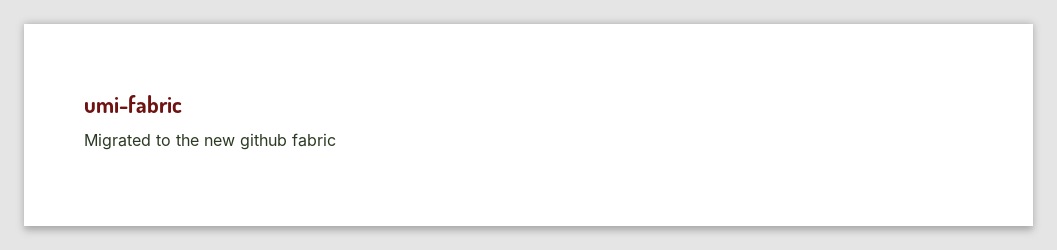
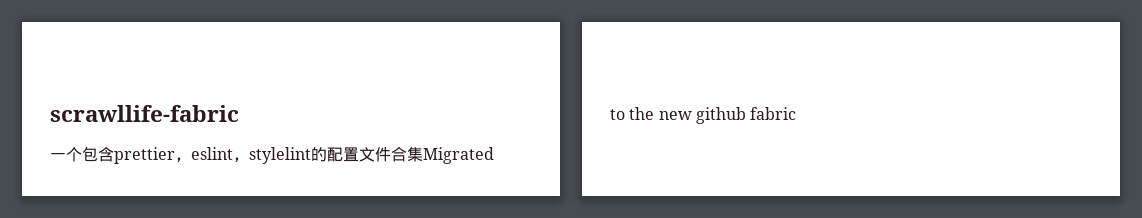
- umi-fabric
- Migrated to the new github fabric
+ scrawllife-fabric
+ 一个包含prettier，eslint，stylelint的配置文件合集Migrated to the new github fabric

